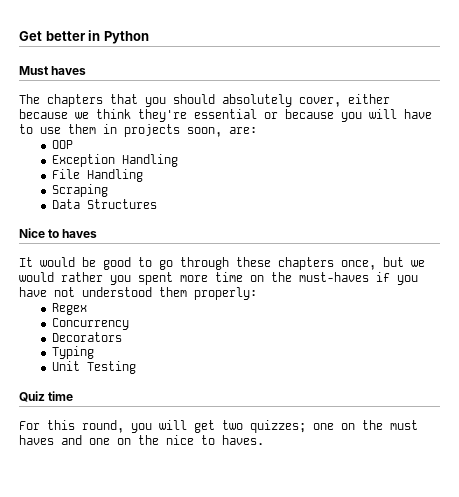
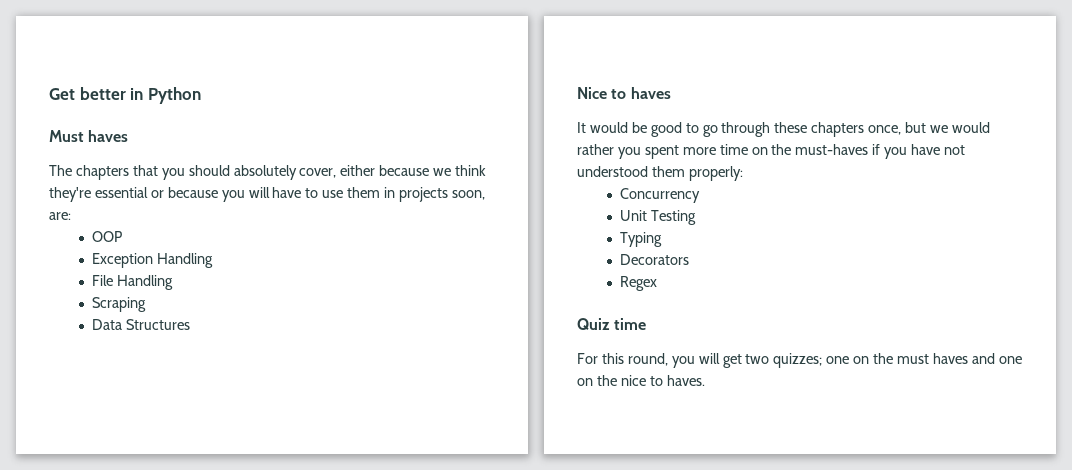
+ Concurrency
+ Unit Testing
+ Typing
+ Decorators
  Regex
- Concurrency
- Decorators
- Typing
- Unit Testing

